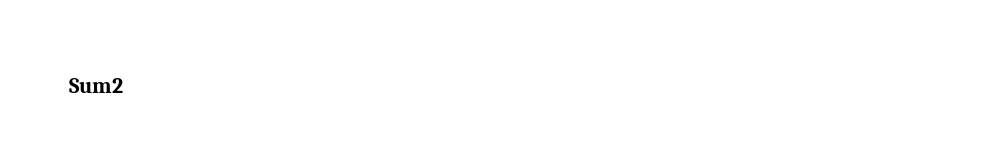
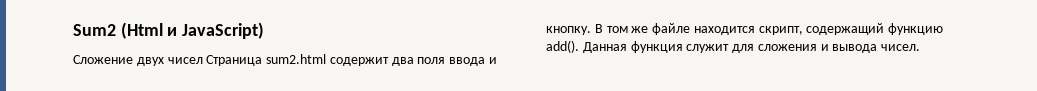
- Sum2
+ Sum2 (Html и JavaScript)
+ Сложение двух чисел Страница sum2.html содержит два поля ввода и кнопку. В том же файле находится скрипт, содержащий функцию add(). Данная функция служит для сложения и вывода чисел.

